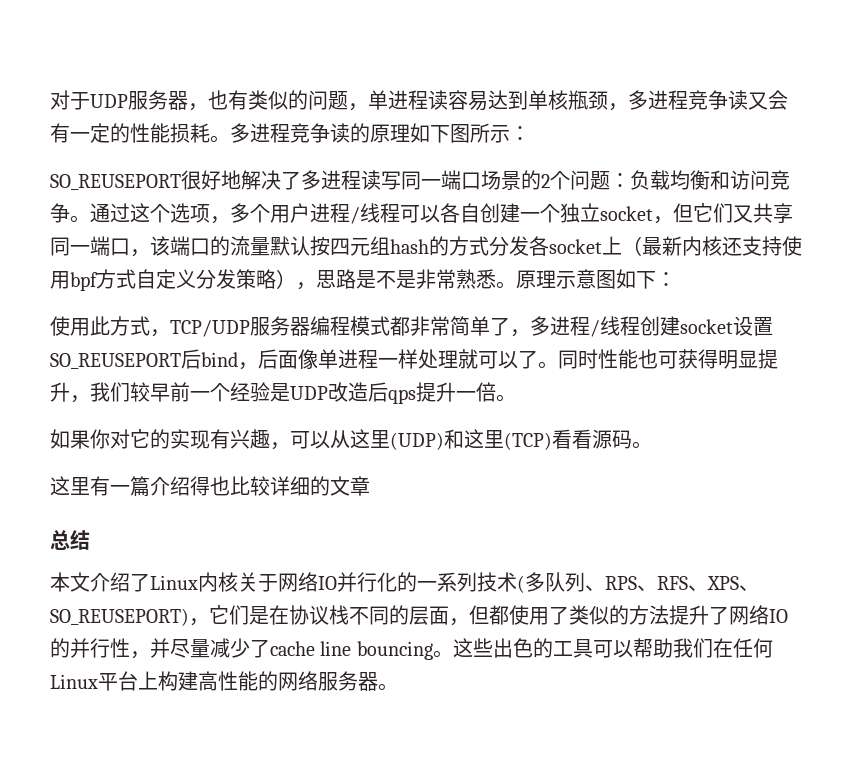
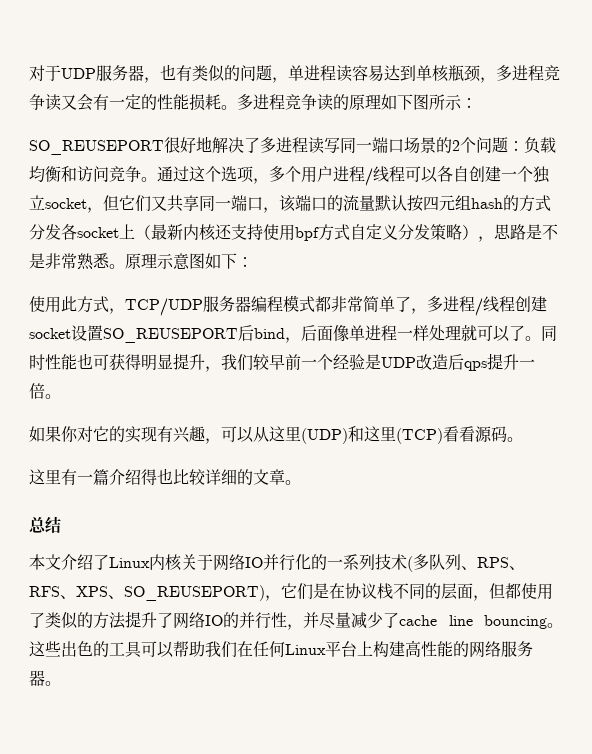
- 这里有一篇介绍得也比较详细的文章
+ 这里有一篇介绍得也比较详细的文章。

